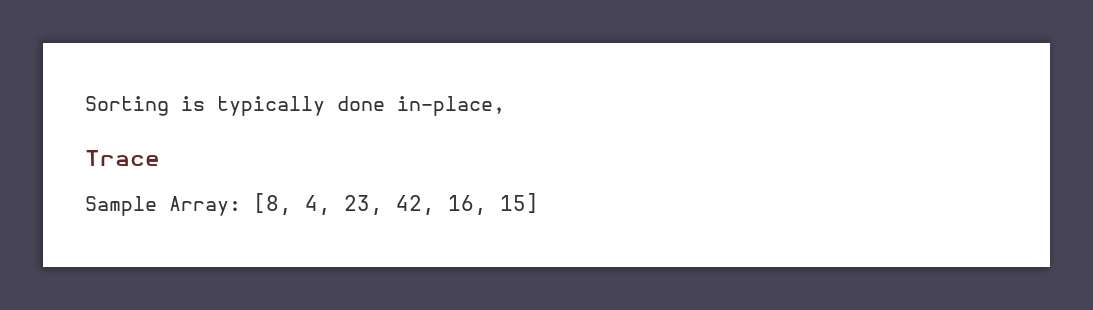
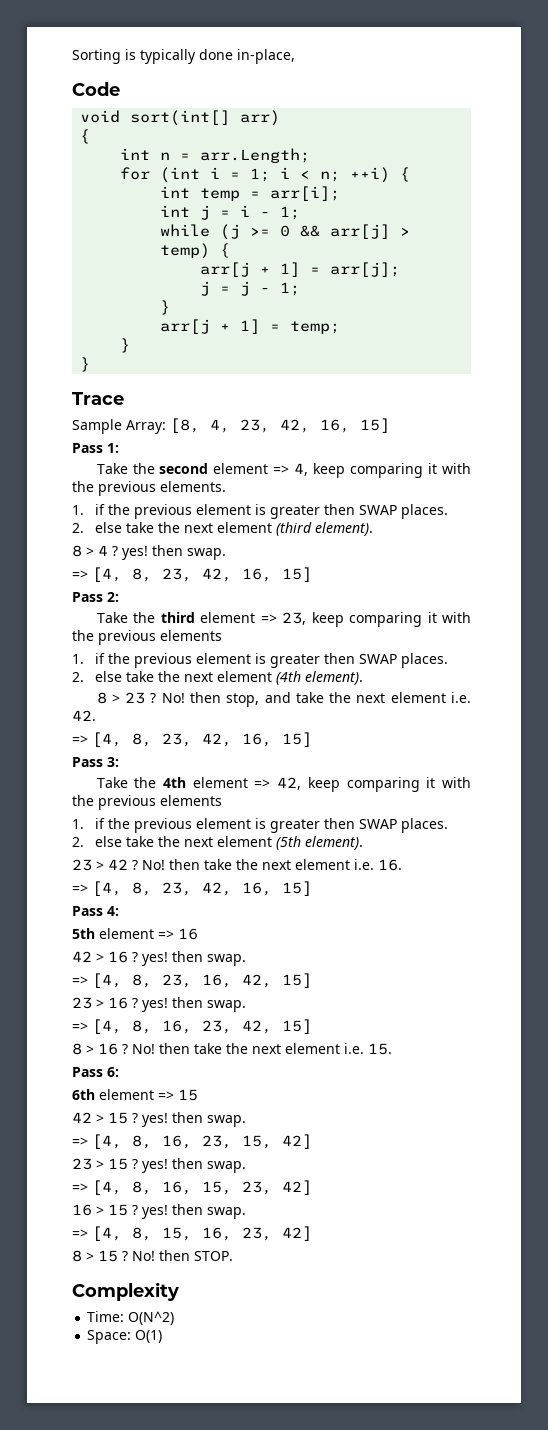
+ Code
+ void sort(int[] arr)
+ {
+ int n = arr.Length;
+ for (int i = 1; i < n; ++i) {
+ int temp = arr[i];
+ int j = i - 1;
+ while (j >= 0 && arr[j] > temp) {
+ arr[j + 1] = arr[j];
+ j = j - 1;
+ }
+ arr[j + 1] = temp;
+ }
+ }
+ Pass 1:
+ Take the second element => 4, keep comparing it with the previous elements.
+ 1. if the previous element is greater then SWAP places.
+ 2. else take the next element (third element).
+ 8 > 4 ? yes! then swap.
+ => [4, 8, 23, 42, 16, 15]
+ Pass 2:
+ Take the third element => 23, keep comparing it with the previous elements
+ 1. if the previous element is greater then SWAP places.
+ 2. else take the next element (4th element).
+ 8 > 23 ? No! then stop, and take the next element i.e. 42.
+ => [4, 8, 23, 42, 16, 15]
+ Pass 3:
+ Take the 4th element => 42, keep comparing it with the previous elements
+ 1. if the previous element is greater then SWAP places.
+ 2. else take the next element (5th element).
+ 23 > 42 ? No! then take the next element i.e. 16.
+ => [4, 8, 23, 42, 16, 15]
+ Pass 4:
+ 5th element => 16
+ 42 > 16 ? yes! then swap.
+ => [4, 8, 23, 16, 42, 15]
+ 23 > 16 ? yes! then swap.
+ => [4, 8, 16, 23, 42, 15]
+ 8 > 16 ? No! then take the next element i.e. 15.
+ Pass 6:
+ 6th element => 15
+ 42 > 15 ? yes! then swap.
+ => [4, 8, 16, 23, 15, 42]
+ 23 > 15 ? yes! then swap.
+ => [4, 8, 16, 15, 23, 42]
+ 16 > 15 ? yes! then swap.
+ => [4, 8, 15, 16, 23, 42]
+ 8 > 15 ? No! then STOP.
+ Complexity
+ Time: O(N^2)
+ Space: O(1)

